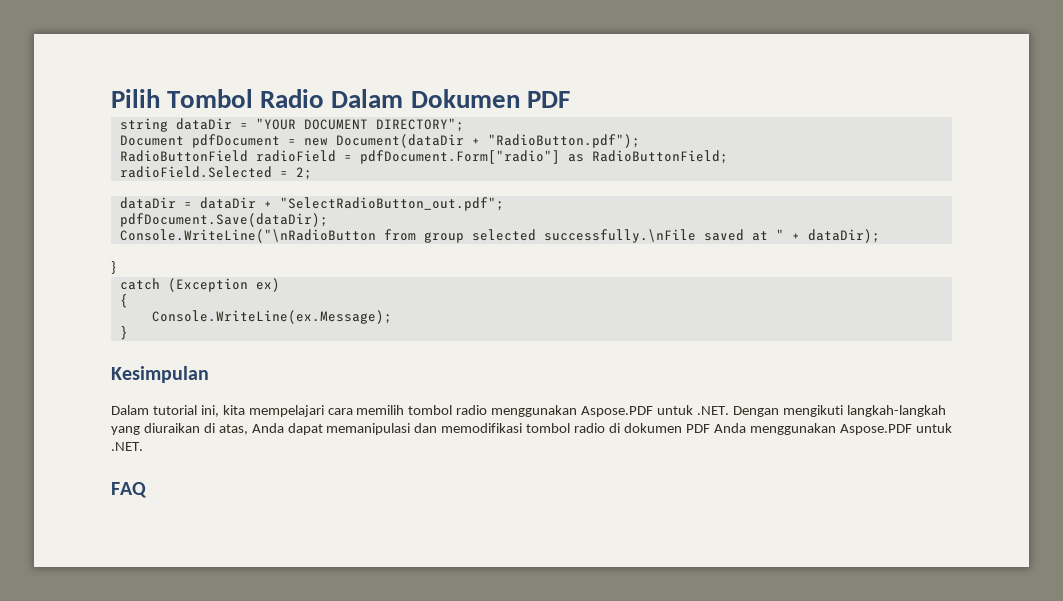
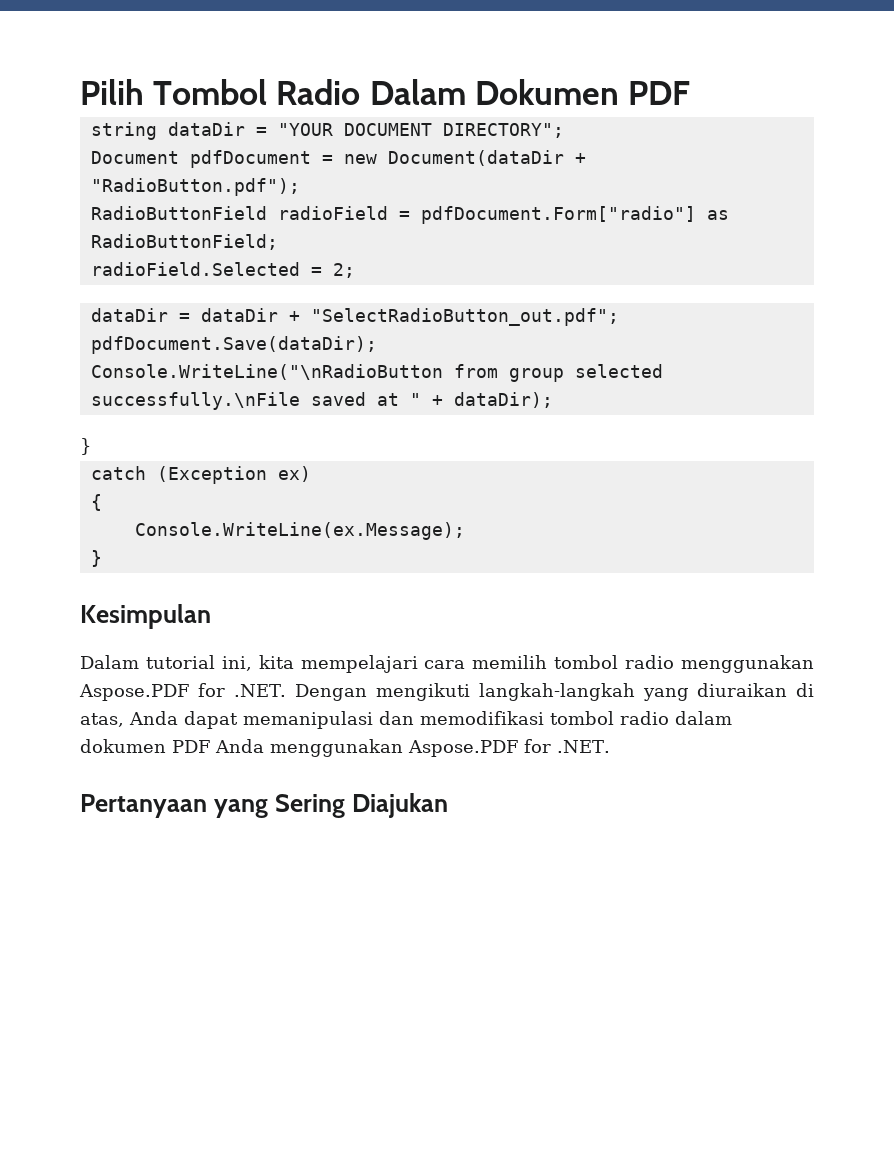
- Dalam tutorial ini, kita mempelajari cara memilih tombol radio menggunakan Aspose.PDF untuk .NET. Dengan mengikuti langkah-langkah yang diuraikan di atas, Anda dapat memanipulasi dan memodifikasi tombol radio di dokumen PDF Anda menggunakan Aspose.PDF untuk .NET.
+ Dalam tutorial ini, kita mempelajari cara memilih tombol radio menggunakan Aspose.PDF for .NET. Dengan mengikuti langkah-langkah yang diuraikan di atas, Anda dapat memanipulasi dan memodifikasi tombol radio dalam dokumen PDF Anda menggunakan Aspose.PDF for .NET.
- FAQ
+ Pertanyaan yang Sering Diajukan

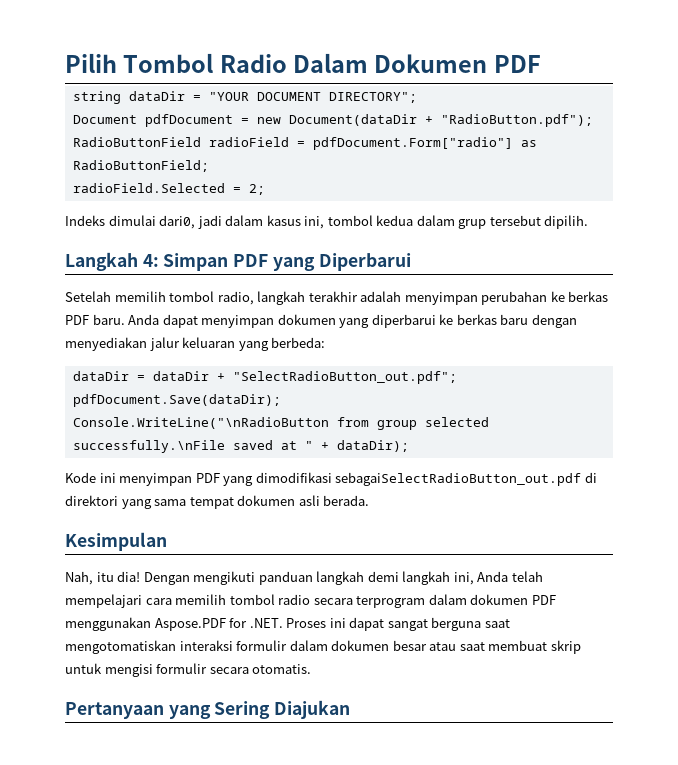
+ Indeks dimulai dari0, jadi dalam kasus ini, tombol kedua dalam grup tersebut dipilih.
+ Langkah 4: Simpan PDF yang Diperbarui
+ Setelah memilih tombol radio, langkah terakhir adalah menyimpan perubahan ke berkas PDF baru. Anda dapat menyimpan dokumen yang diperbarui ke berkas baru dengan menyediakan jalur keluaran yang berbeda:
  Console.WriteLine("\nRadioButton from group selected successfully.\nFile saved at " + dataDir);
- }
- catch (Exception ex)
- {
- Console.WriteLine(ex.Message);
- }
+ Kode ini menyimpan PDF yang dimodifikasi sebagaiSelectRadioButton_out.pdf di direktori yang sama tempat dokumen asli berada.
  Kesimpulan
- Dalam tutorial ini, kita mempelajari cara memilih tombol radio menggunakan Aspose.PDF for .NET. Dengan mengikuti langkah-langkah yang diuraikan di atas, Anda dapat memanipulasi dan memodifikasi tombol radio dalam dokumen PDF Anda menggunakan Aspose.PDF for .NET.
+ Nah, itu dia! Dengan mengikuti panduan langkah demi langkah ini, Anda telah mempelajari cara memilih tombol radio secara terprogram dalam dokumen PDF menggunakan Aspose.PDF for .NET. Proses ini dapat sangat berguna saat mengotomatiskan interaksi formulir dalam dokumen besar atau saat membuat skrip untuk mengisi formulir secara otomatis.

